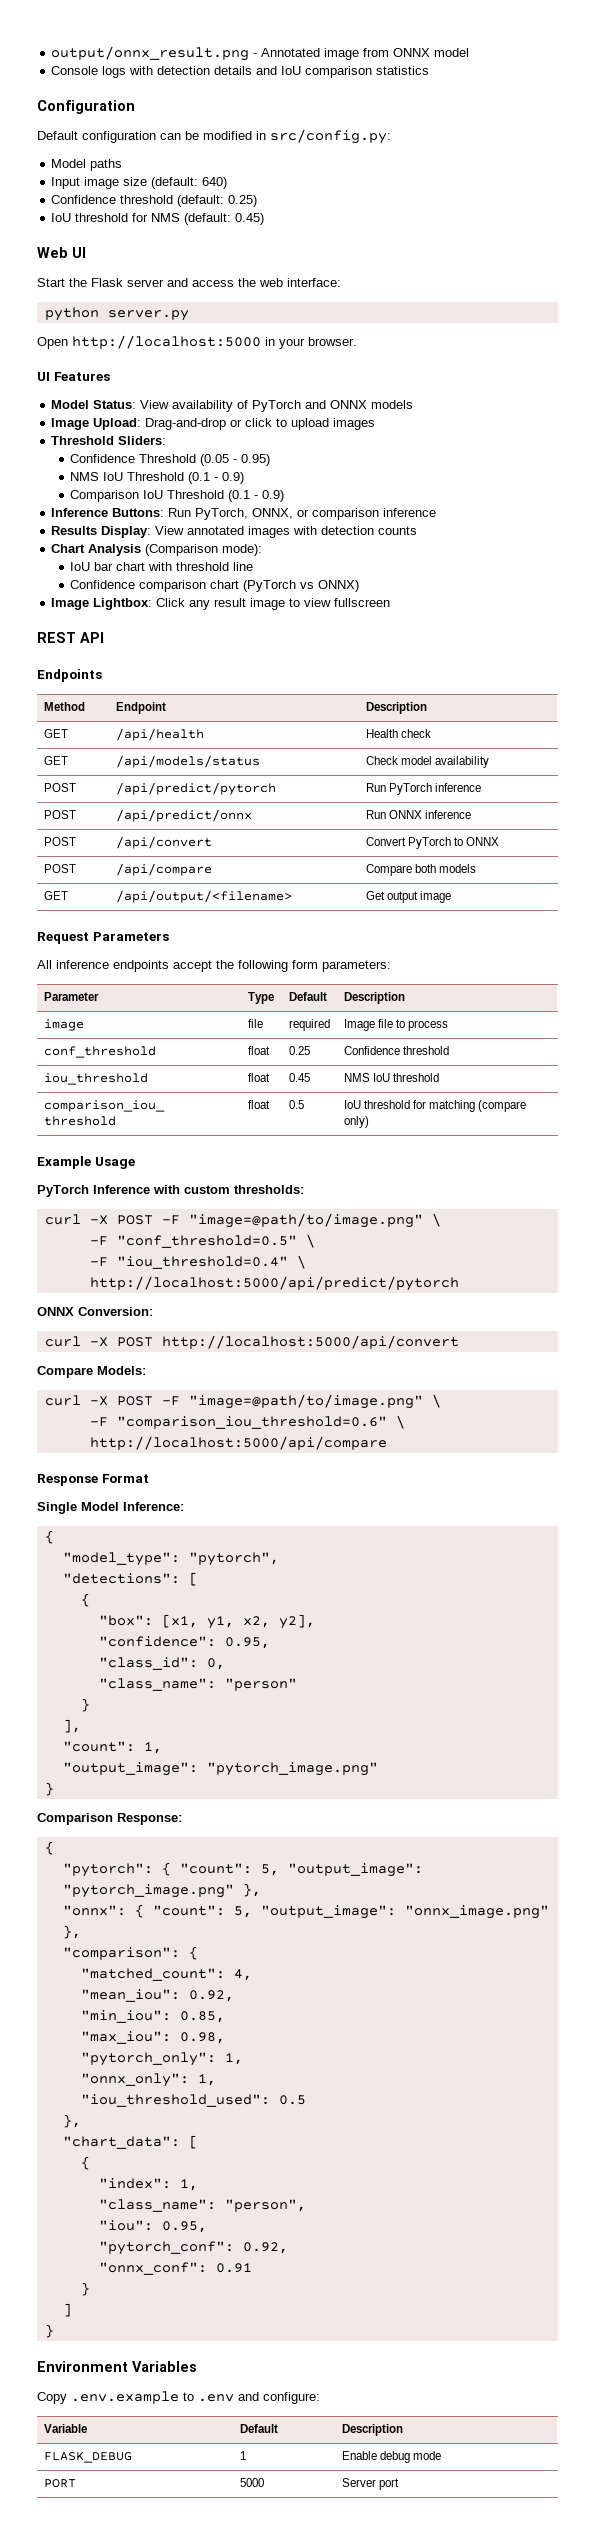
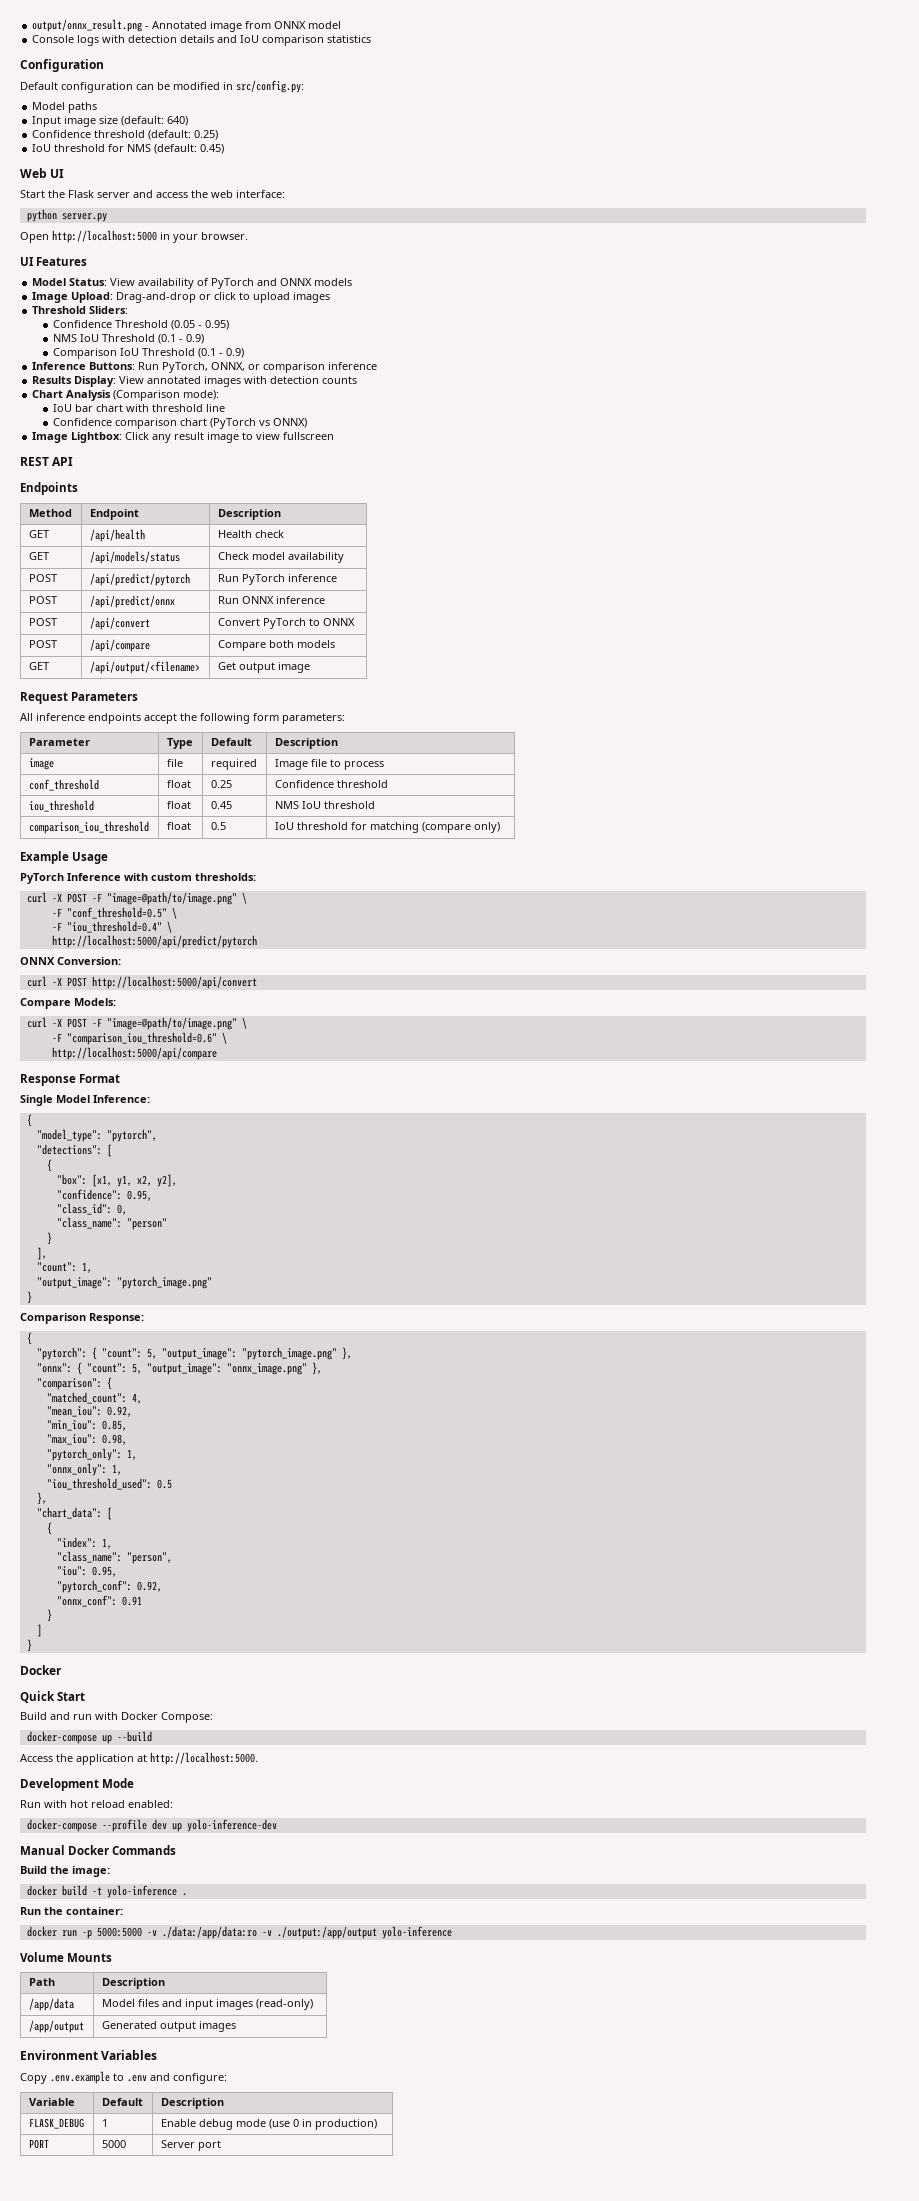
  ]
  }
+ Docker
+ Quick Start
+ Build and run with Docker Compose:
+ docker-compose up --build
+ Access the application at http://localhost:5000.
+ Development Mode
+ Run with hot reload enabled:
+ docker-compose --profile dev up yolo-inference-dev
+ Manual Docker Commands
+ Build the image:
+ docker build -t yolo-inference .
+ Run the container:
+ docker run -p 5000:5000 -v ./data:/app/data:ro -v ./output:/app/output yolo-inference
+ Volume Mounts
+ Path | Description
+ /app/data | Model files and input images (read-only)
+ /app/output | Generated output images
- FLASK_DEBUG | 1 | Enable debug mode
+ FLASK_DEBUG | 1 | Enable debug mode (use 0 in production)

